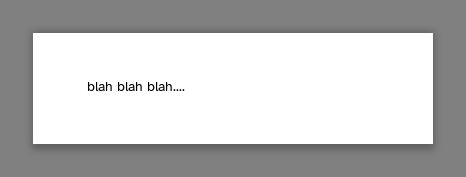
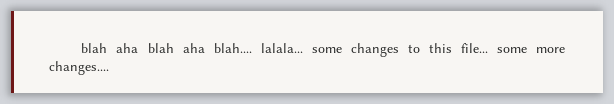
- blah blah blah....
+ blah aha blah aha blah.... lalala... some changes to this file... some more changes....

